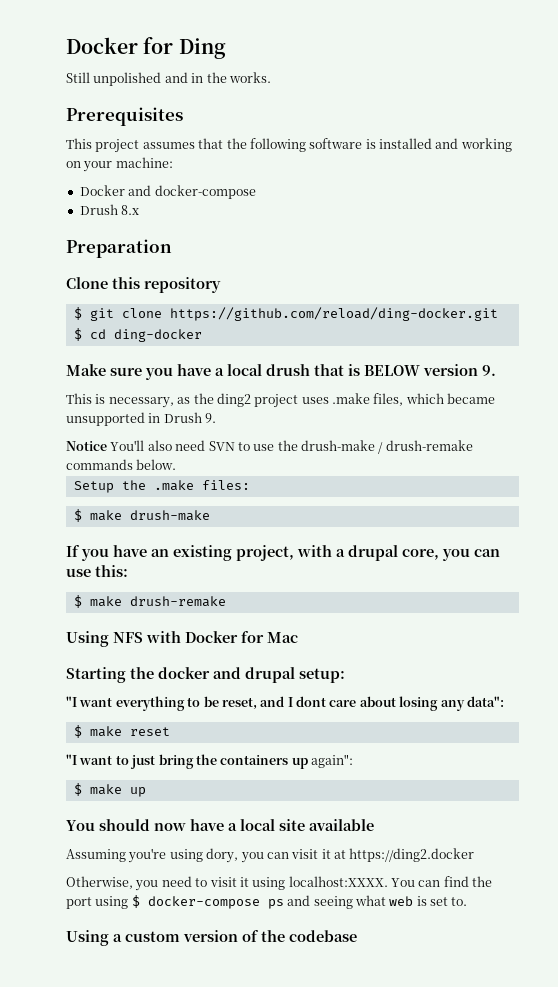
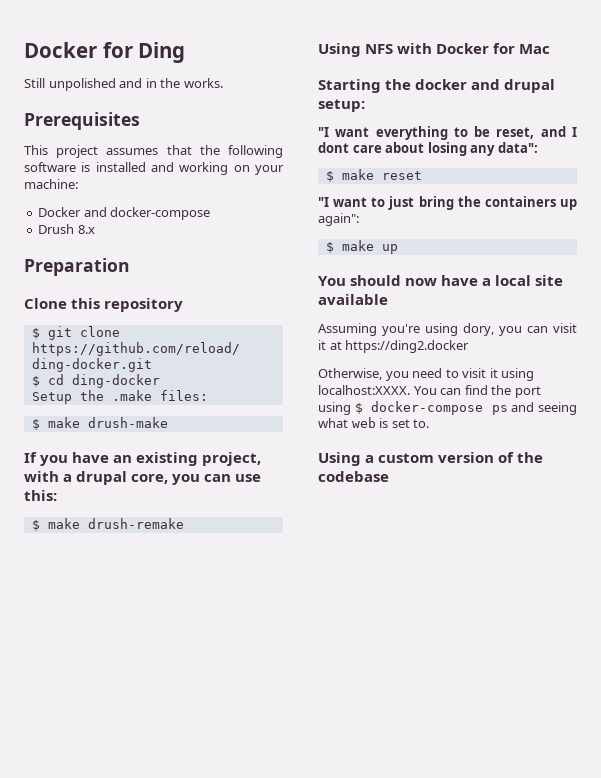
- Make sure you have a local drush that is BELOW version 9.
- This is necessary, as the ding2 project uses .make files, which became unsupported in Drush 9.
- Notice You'll also need SVN to use the drush-make / drush-remake commands below.

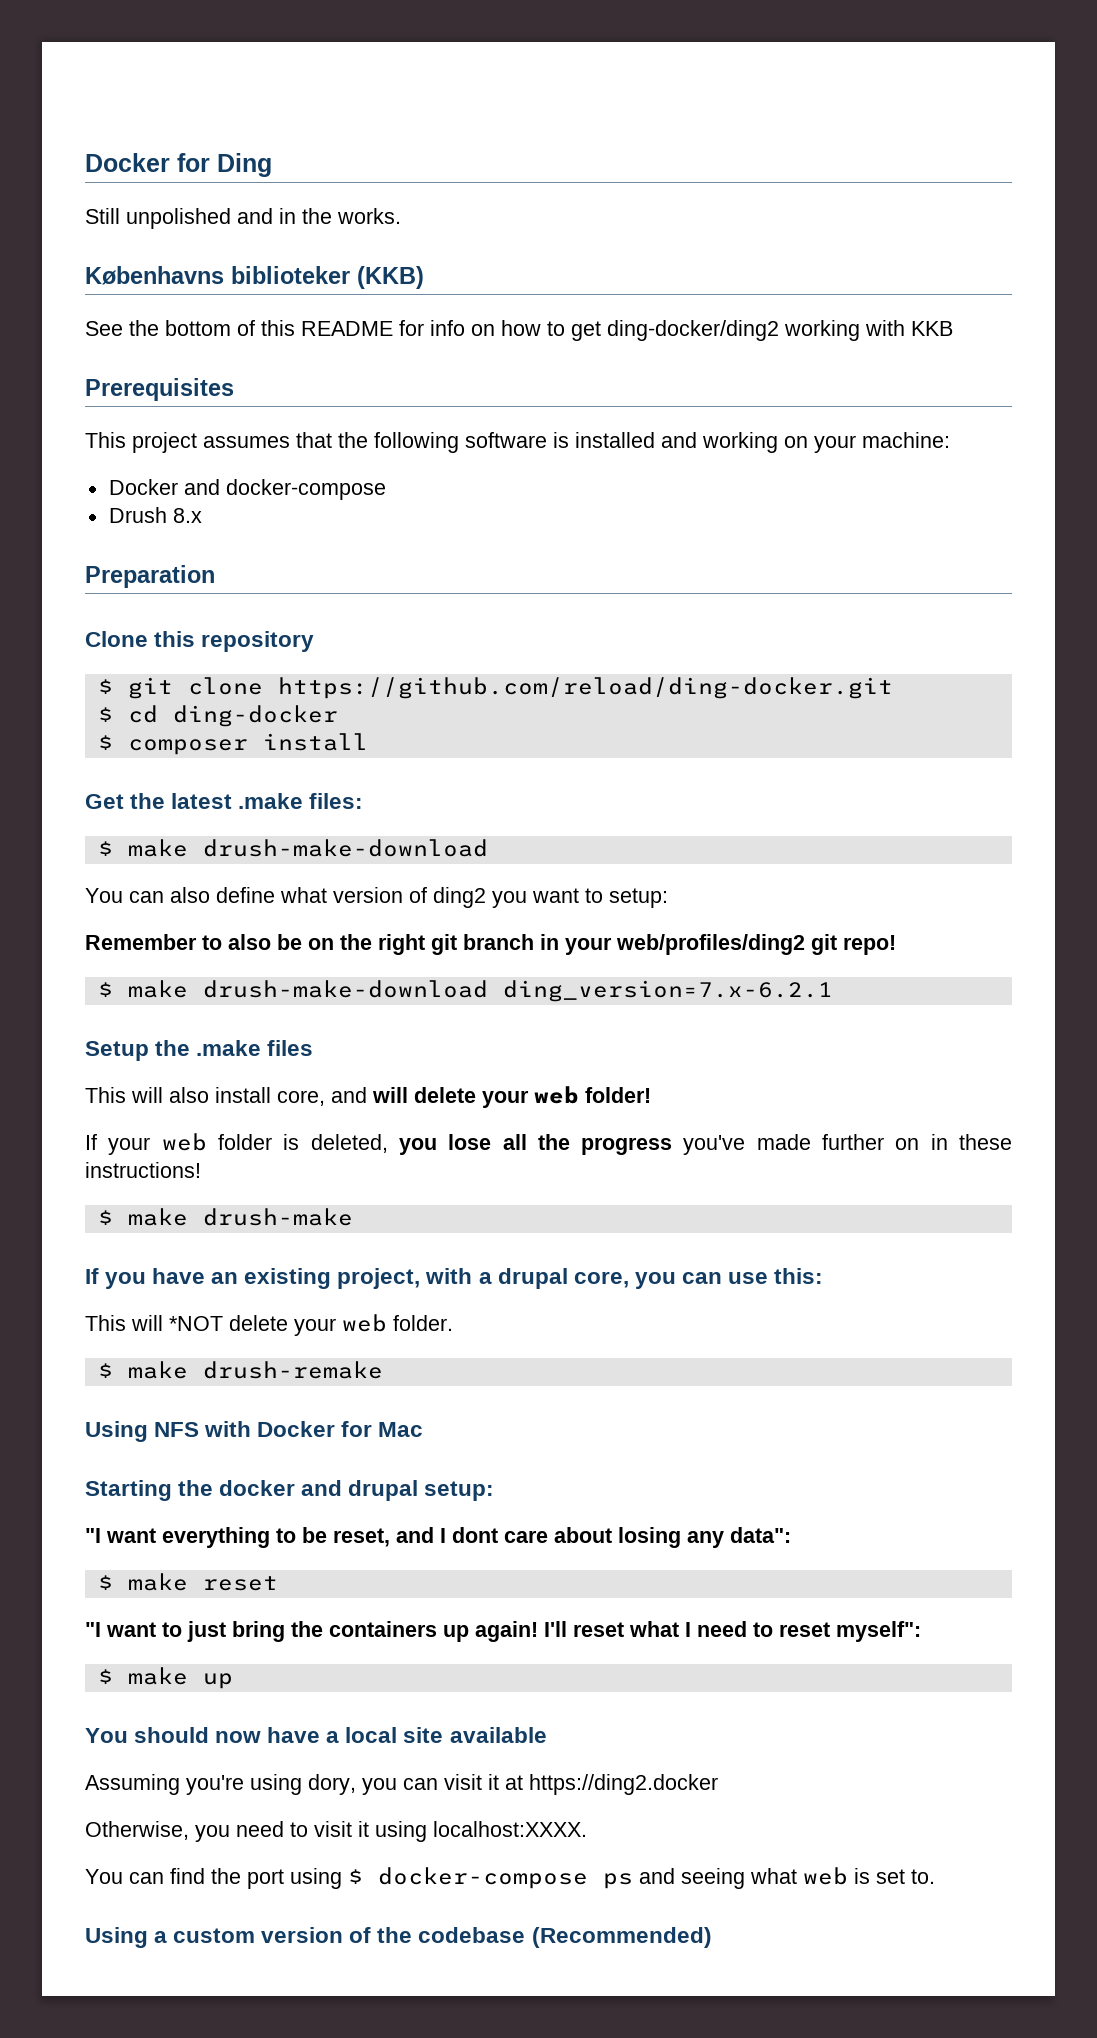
+ Københavns biblioteker (KKB)
+ See the bottom of this README for info on how to get ding-docker/ding2 working with KKB
- Setup the .make files:
+ $ composer install
+ Get the latest .make files:
+ $ make drush-make-download
+ You can also define what version of ding2 you want to setup:
+ Remember to also be on the right git branch in your web/profiles/ding2 git repo!
+ $ make drush-make-download ding_version=7.x-6.2.1
+ Setup the .make files
+ This will also install core, and will delete your web folder!
+ If your web folder is deleted, you lose all the progress you've made further on in these instructions!
+ This will *NOT delete your web folder.
- "I want to just bring the containers up again":
+ "I want to just bring the containers up again! I'll reset what I need to reset myself":
- Otherwise, you need to visit it using localhost:XXXX. You can find the port using $ docker-compose ps and seeing what web is set to.
+ Otherwise, you need to visit it using localhost:XXXX.
+ You can find the port using $ docker-compose ps and seeing what web is set to.
- Using a custom version of the codebase
+ Using a custom version of the codebase (Recommended)

